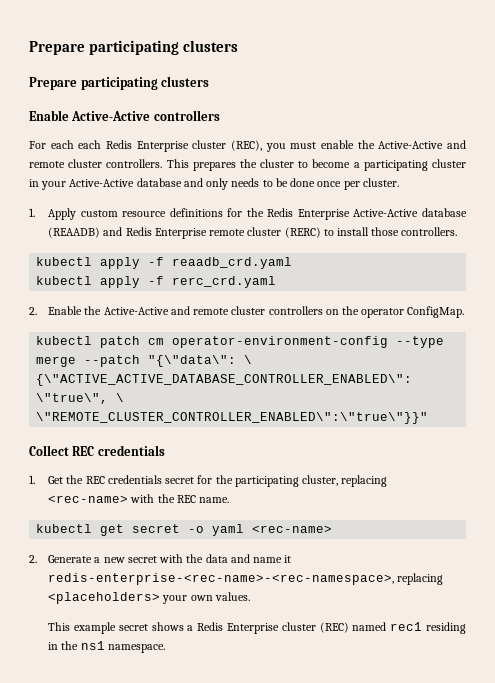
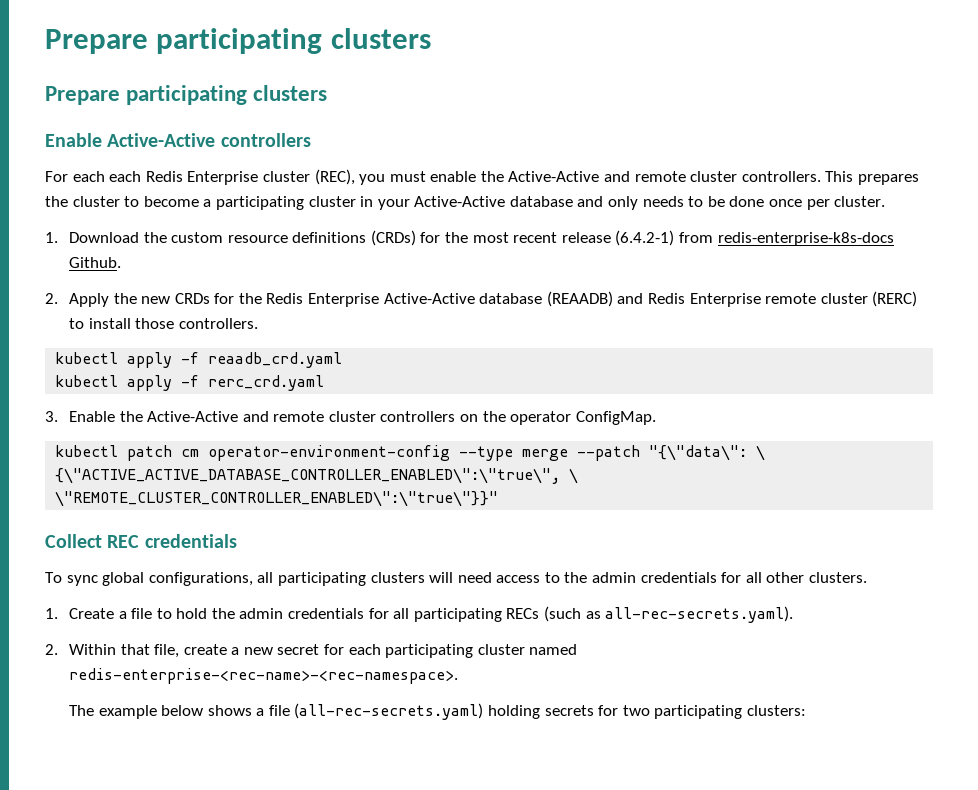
- 1. Apply custom resource definitions for the Redis Enterprise Active-Active database (REAADB) and Redis Enterprise remote cluster (RERC) to install those controllers.
+ 1. Download the custom resource definitions (CRDs) for the most recent release (6.4.2-1) from redis-enterprise-k8s-docs Github.
+ 2. Apply the new CRDs for the Redis Enterprise Active-Active database (REAADB) and Redis Enterprise remote cluster (RERC) to install those controllers.
- 2. Enable the Active-Active and remote cluster controllers on the operator ConfigMap.
+ 3. Enable the Active-Active and remote cluster controllers on the operator ConfigMap.
- 1. Get the REC credentials secret for the participating cluster, replacing <rec-name> with the REC name.
- kubectl get secret -o yaml <rec-name>
- 2. Generate a new secret with the data and name it redis-enterprise-<rec-name>-<rec-namespace>, replacing <placeholders> your own values.
- This example secret shows a Redis Enterprise cluster (REC) named rec1 residing in the ns1 namespace.
+ To sync global configurations, all participating clusters will need access to the admin credentials for all other clusters.
+ 1. Create a file to hold the admin credentials for all participating RECs (such as all-rec-secrets.yaml).
+ 2. Within that file, create a new secret for each participating cluster named redis-enterprise-<rec-name>-<rec-namespace>.
+ The example below shows a file (all-rec-secrets.yaml) holding secrets for two participating clusters:

